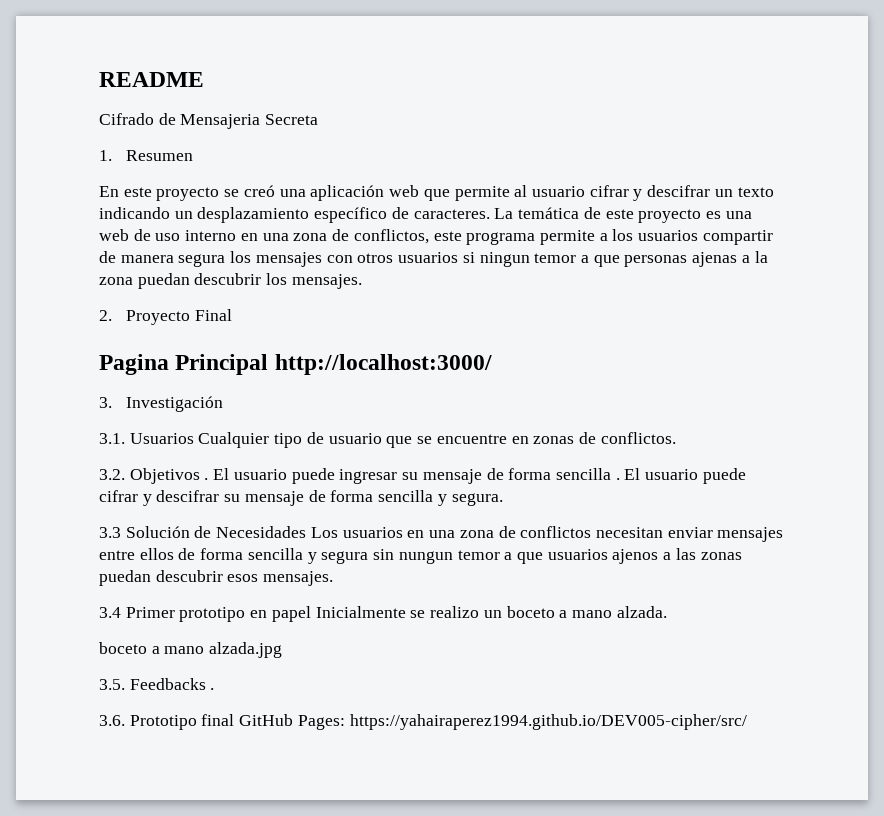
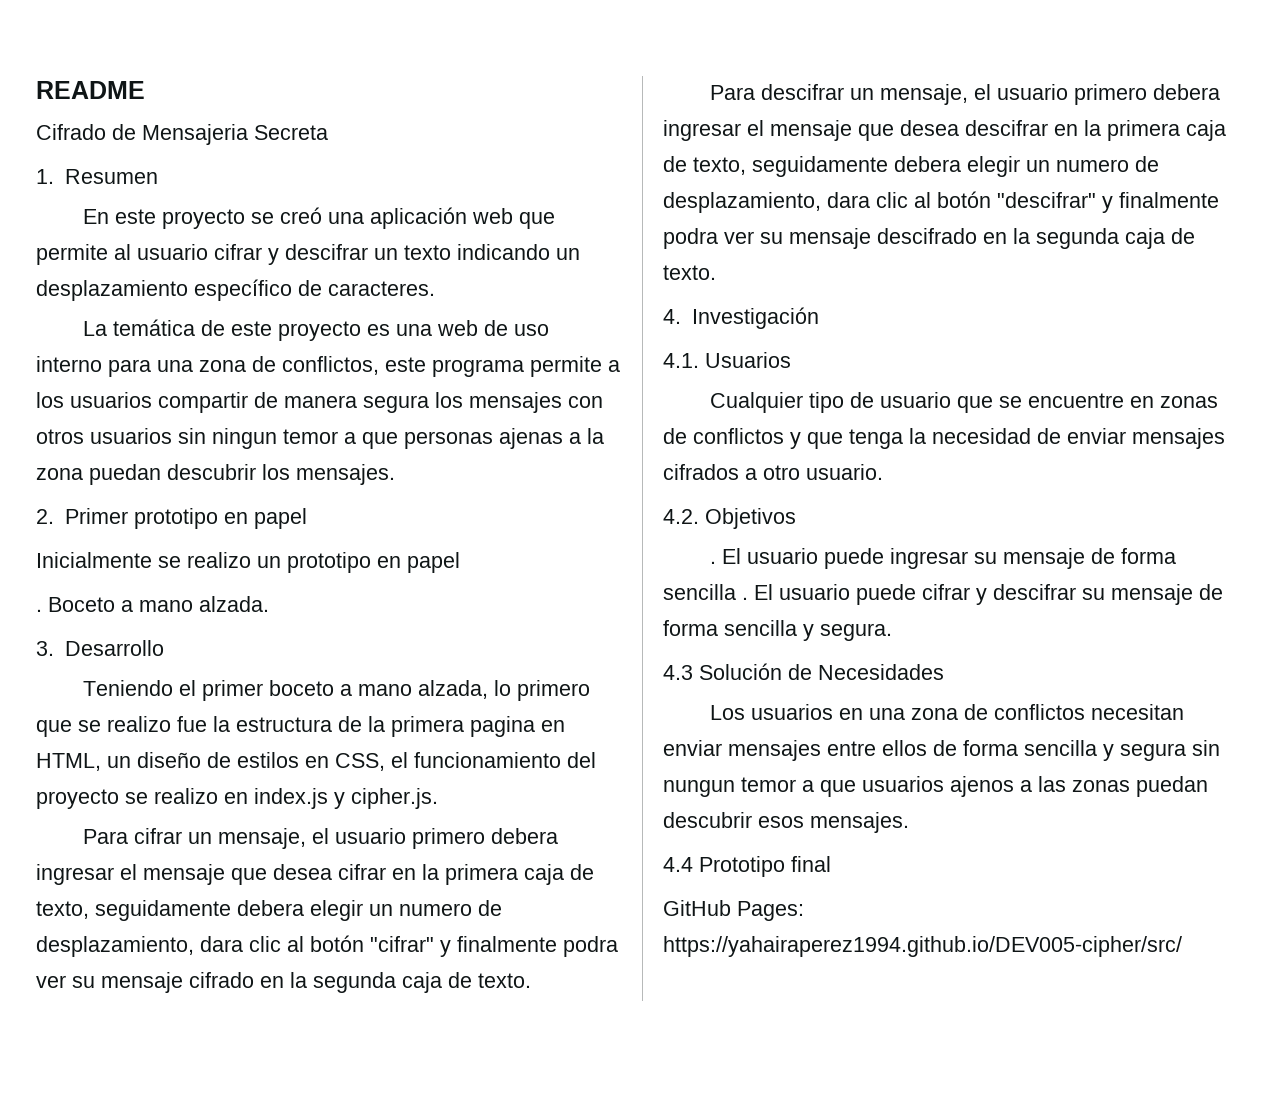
- En este proyecto se creó una aplicación web que permite al usuario cifrar y descifrar un texto indicando un desplazamiento específico de caracteres. La temática de este proyecto es una web de uso interno en una zona de conflictos, este programa permite a los usuarios compartir de manera segura los mensajes con otros usuarios si ningun temor a que personas ajenas a la zona puedan descubrir los mensajes.
+ En este proyecto se creó una aplicación web que permite al usuario cifrar y descifrar un texto indicando un desplazamiento específico de caracteres.
+ La temática de este proyecto es una web de uso interno para una zona de conflictos, este programa permite a los usuarios compartir de manera segura los mensajes con otros usuarios sin ningun temor a que personas ajenas a la zona puedan descubrir los mensajes.
- 2. Proyecto Final
- Pagina Principal http://localhost:3000/
- 3. Investigación
+ 2. Primer prototipo en papel
+ Inicialmente se realizo un prototipo en papel
+ . Boceto a mano alzada.
+ 3. Desarrollo
+ Teniendo el primer boceto a mano alzada, lo primero que se realizo fue la estructura de la primera pagina en HTML, un diseño de estilos en CSS, el funcionamiento del proyecto se realizo en index.js y cipher.js.
+ Para cifrar un mensaje, el usuario primero debera ingresar el mensaje que desea cifrar en la primera caja de texto, seguidamente debera elegir un numero de desplazamiento, dara clic al botón "cifrar" y finalmente podra ver su mensaje cifrado en la segunda caja de texto.
+ Para descifrar un mensaje, el usuario primero debera ingresar el mensaje que desea descifrar en la primera caja de texto, seguidamente debera elegir un numero de desplazamiento, dara clic al botón "descifrar" y finalmente podra ver su mensaje descifrado en la segunda caja de texto.
+ 4. Investigación
- 3.1. Usuarios Cualquier tipo de usuario que se encuentre en zonas de conflictos.
- 3.2. Objetivos .
+ 4.1. Usuarios
+ Cualquier tipo de usuario que se encuentre en zonas de conflictos y que tenga la necesidad de enviar mensajes cifrados a otro usuario.
+ 4.2. Objetivos
+ .
- 3.3 Solución de Necesidades Los usuarios en una zona de conflictos necesitan enviar mensajes entre ellos de forma sencilla y segura sin nungun temor a que usuarios ajenos a las zonas puedan descubrir esos mensajes.
+ 4.3 Solución de Necesidades
+ Los usuarios en una zona de conflictos necesitan enviar mensajes entre ellos de forma sencilla y segura sin nungun temor a que usuarios ajenos a las zonas puedan descubrir esos mensajes.
- 3.4 Primer prototipo en papel Inicialmente se realizo un boceto a mano alzada.
- boceto a mano alzada.jpg
- 3.5. Feedbacks .
- 3.6. Prototipo final GitHub Pages: https://yahairaperez1994.github.io/DEV005-cipher/src/
+ 4.4 Prototipo final
+ GitHub Pages: https://yahairaperez1994.github.io/DEV005-cipher/src/

